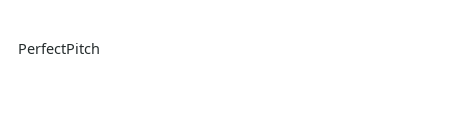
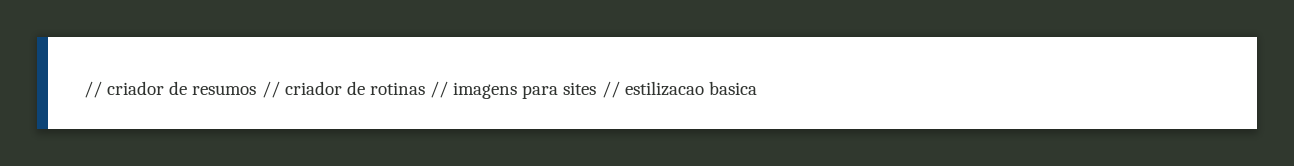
- PerfectPitch
+ // criador de resumos // criador de rotinas // imagens para sites // estilizacao basica

